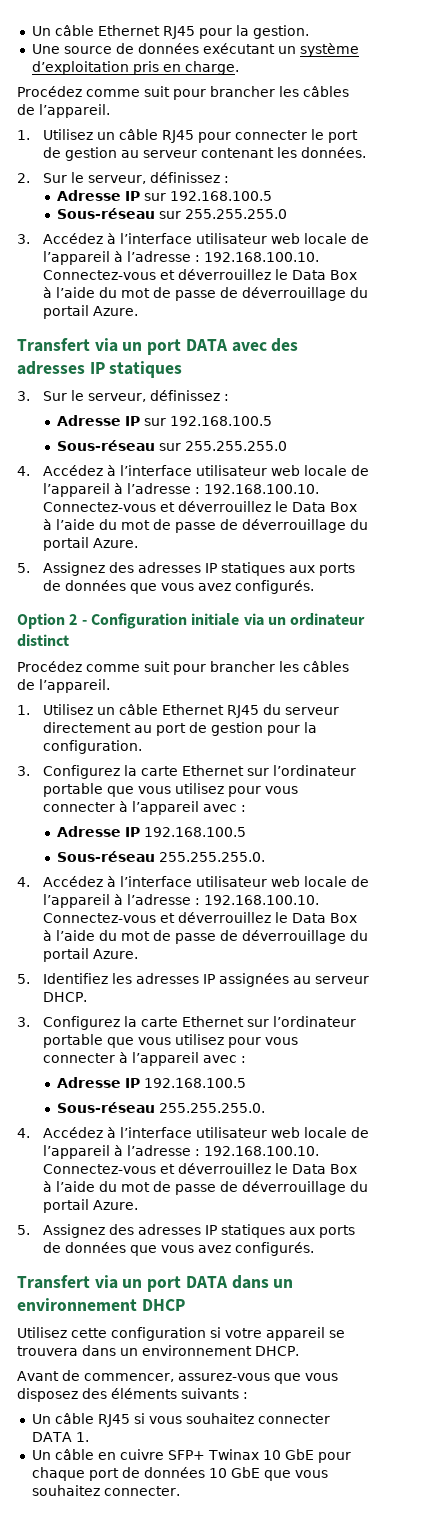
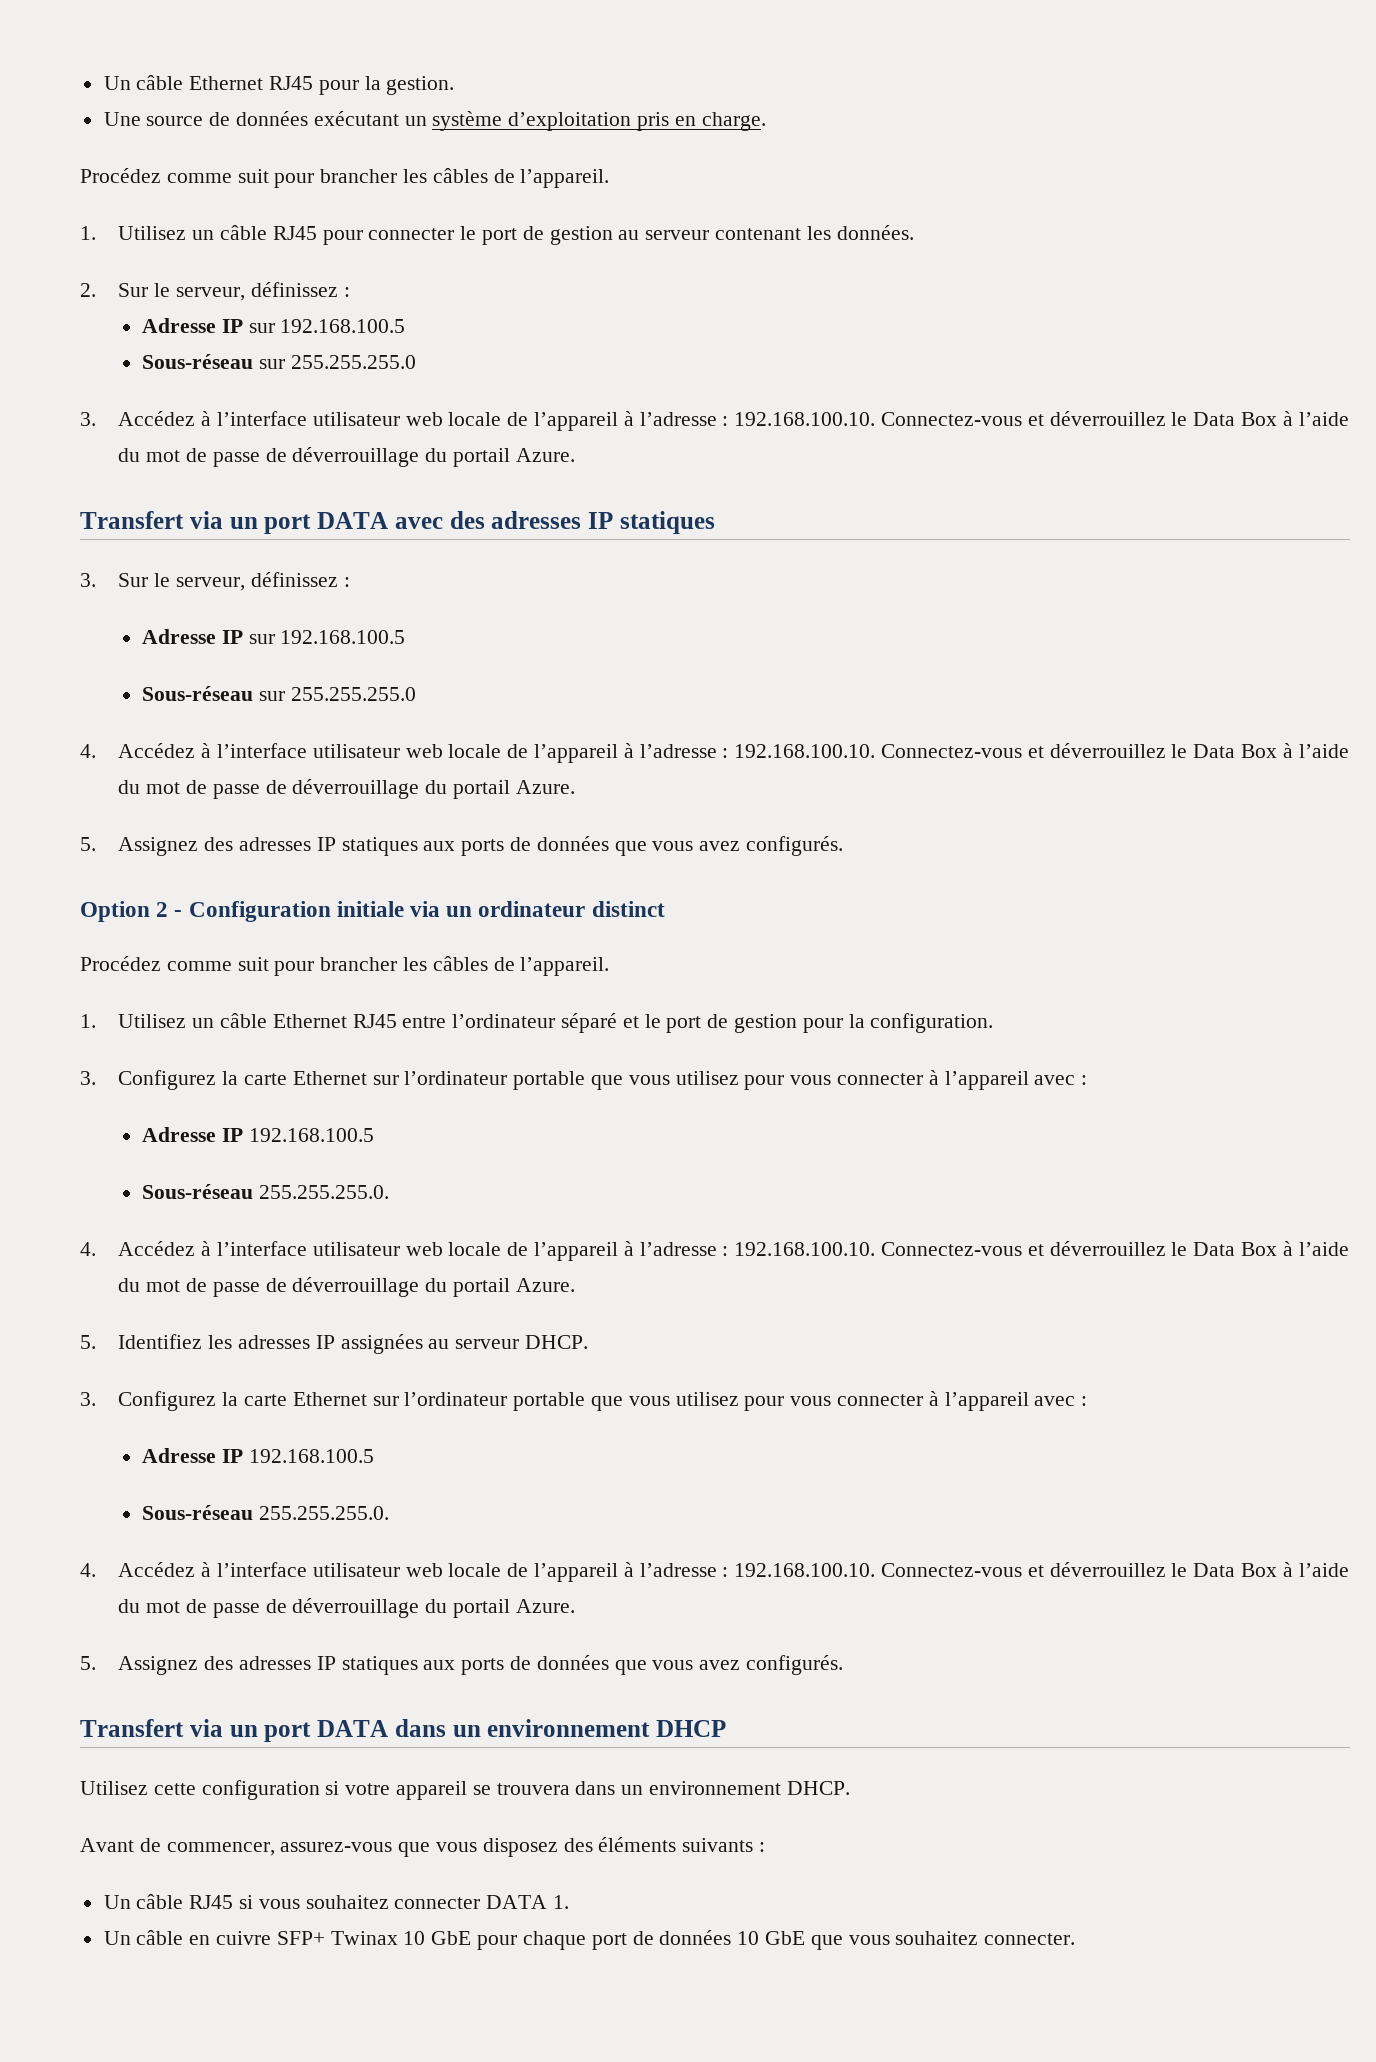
- 1. Utilisez un câble Ethernet RJ45 du serveur directement au port de gestion pour la configuration.
+ 1. Utilisez un câble Ethernet RJ45 entre l’ordinateur séparé et le port de gestion pour la configuration.

